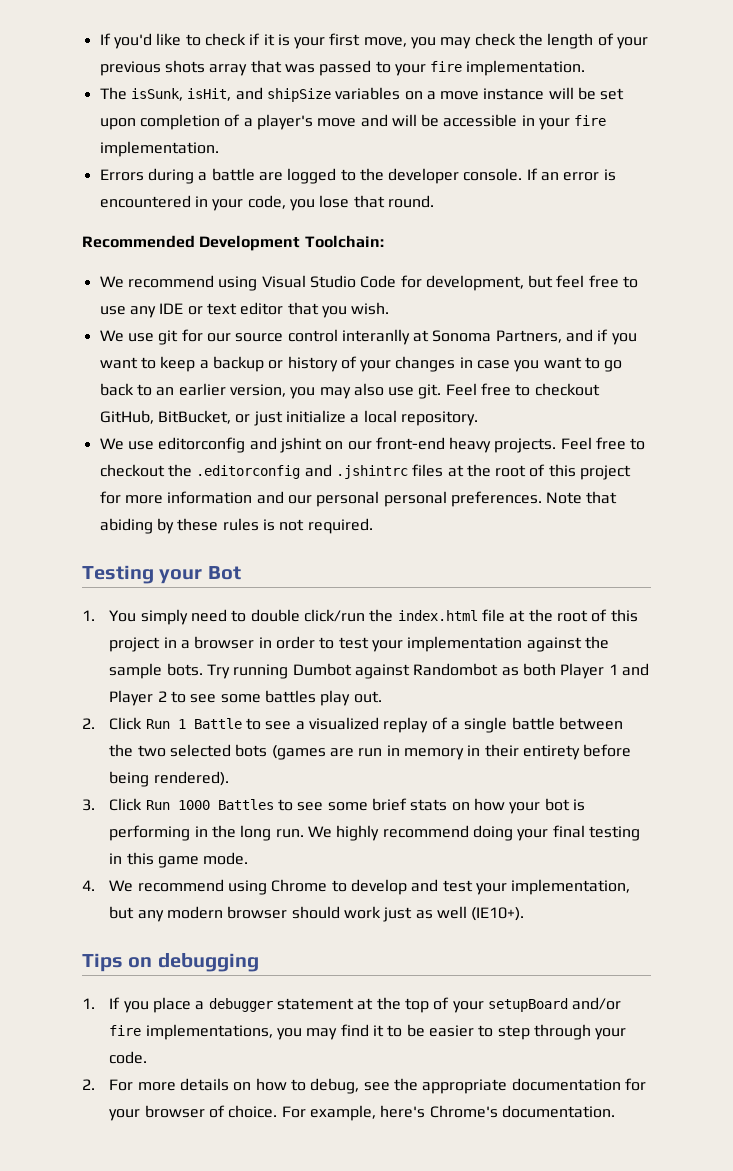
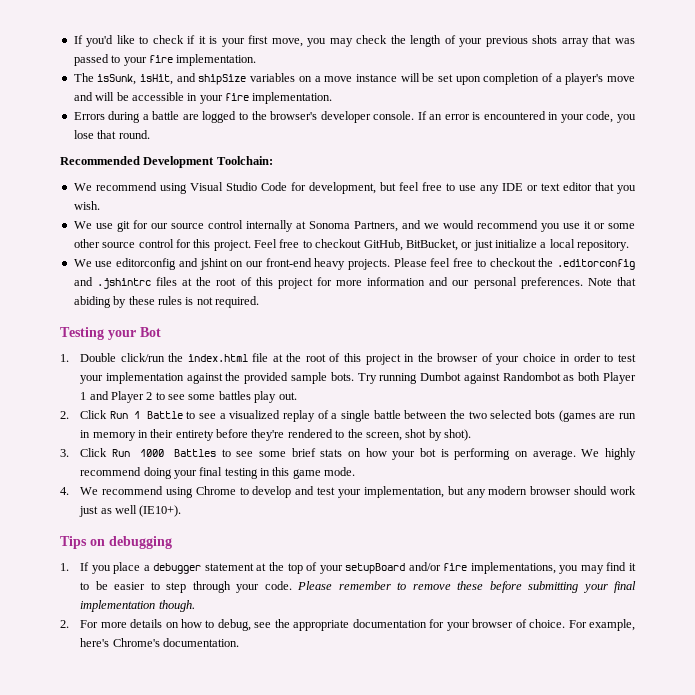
- Errors during a battle are logged to the developer console.
+ Errors during a battle are logged to the browser's developer console.
- We use git for our source control interanlly at Sonoma Partners, and if you want to keep a backup or history of your changes in case you want to go back to an earlier version, you may also use git.
+ We use git for our source control internally at Sonoma Partners, and we would recommend you use it or some other source control for this project.
- Feel free to checkout the .editorconfig and .jshintrc files at the root of this project for more information and our personal personal preferences.
+ Please feel free to checkout the .editorconfig and .jshintrc files at the root of this project for more information and our personal preferences.
- 1. You simply need to double click/run the index.html file at the root of this project in a browser in order to test your implementation against the sample bots.
+ 1. Double click/run the index.html file at the root of this project in the browser of your choice in order to test your implementation against the provided sample bots.
- 2. Click Run 1 Battle to see a visualized replay of a single battle between the two selected bots (games are run in memory in their entirety before being rendered).
+ 2. Click Run 1 Battle to see a visualized replay of a single battle between the two selected bots (games are run in memory in their entirety before they're rendered to the screen, shot by shot).
- 3. Click Run 1000 Battles to see some brief stats on how your bot is performing in the long run.
+ 3. Click Run 1000 Battles to see some brief stats on how your bot is performing on average.
+ Please remember to remove these before submitting your final implementation though.

